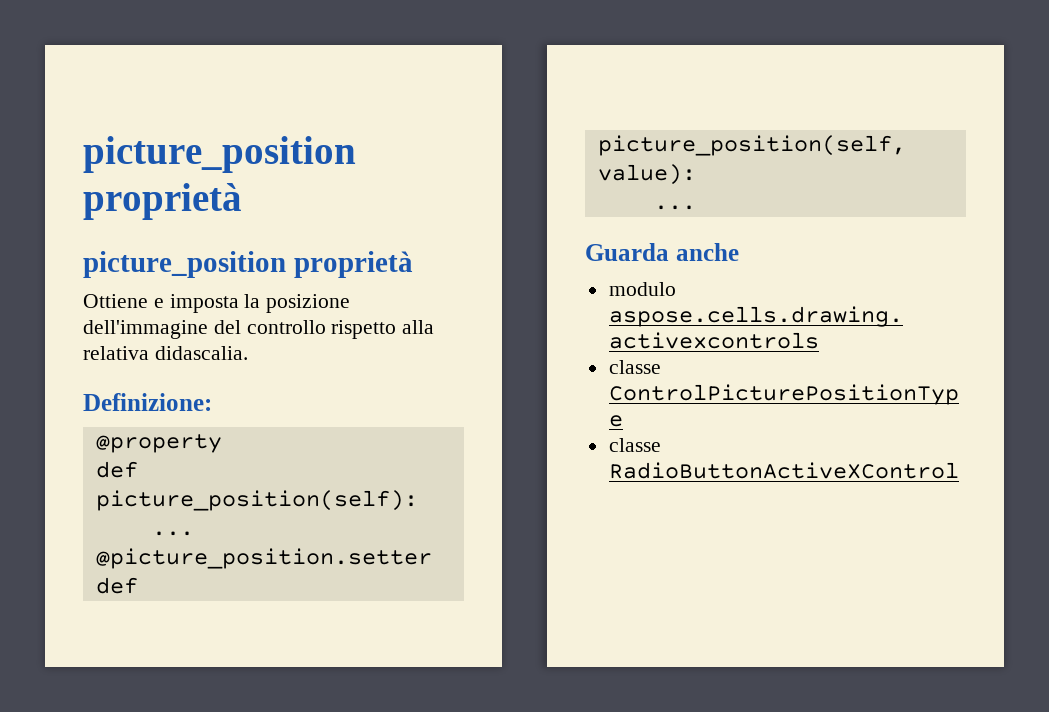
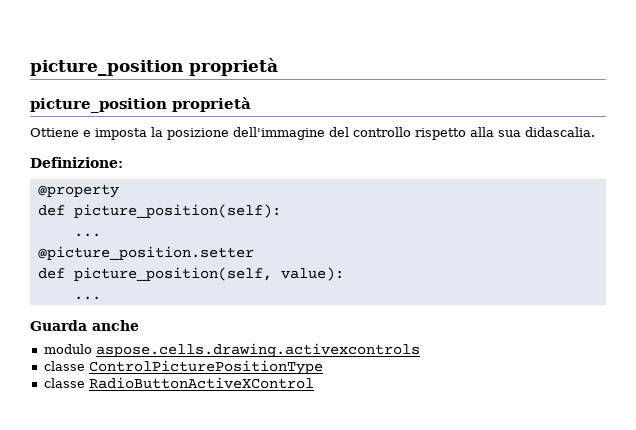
- Ottiene e imposta la posizione dell'immagine del controllo rispetto alla relativa didascalia.
+ Ottiene e imposta la posizione dell'immagine del controllo rispetto alla sua didascalia.

